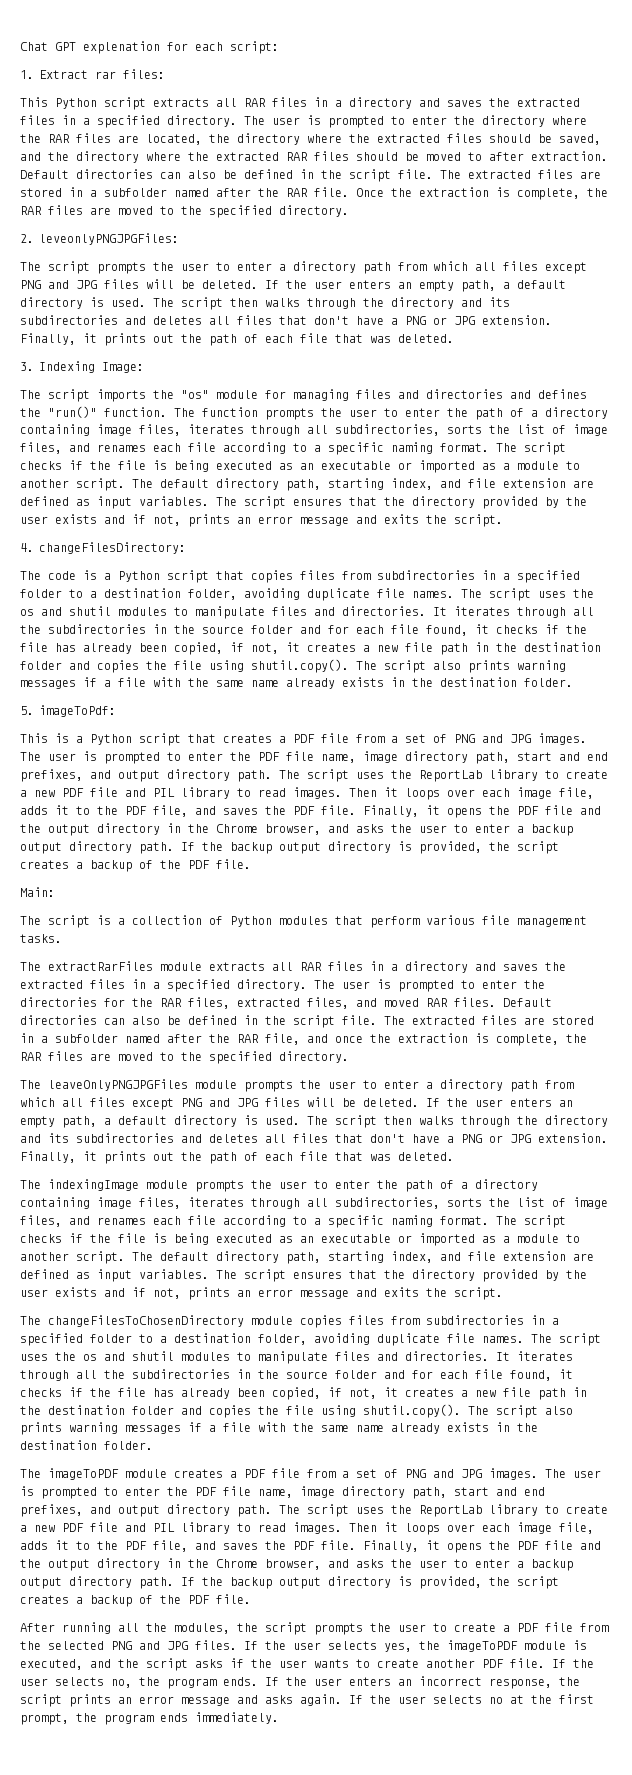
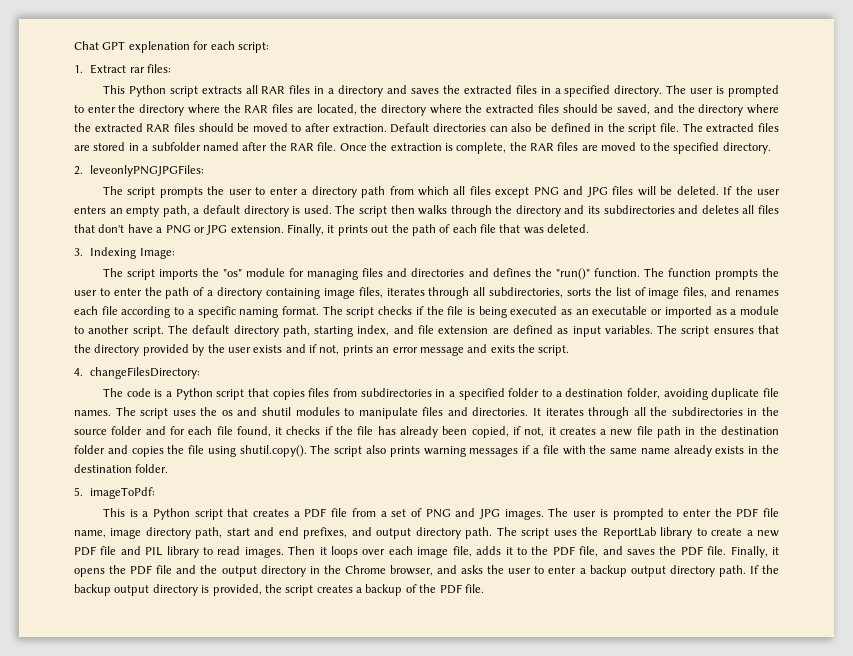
- Main:
- The script is a collection of Python modules that perform various file management tasks.
- The extractRarFiles module extracts all RAR files in a directory and saves the extracted files in a specified directory. The user is prompted to enter the directories for the RAR files, extracted files, and moved RAR files. Default directories can also be defined in the script file. The extracted files are stored in a subfolder named after the RAR file, and once the extraction is complete, the RAR files are moved to the specified directory.
- The leaveOnlyPNGJPGFiles module prompts the user to enter a directory path from which all files except PNG and JPG files will be deleted. If the user enters an empty path, a default directory is used. The script then walks through the directory and its subdirectories and deletes all files that don't have a PNG or JPG extension. Finally, it prints out the path of each file that was deleted.
- The indexingImage module prompts the user to enter the path of a directory containing image files, iterates through all subdirectories, sorts the list of image files, and renames each file according to a specific naming format. The script checks if the file is being executed as an executable or imported as a module to another script. The default directory path, starting index, and file extension are defined as input variables. The script ensures that the directory provided by the user exists and if not, prints an error message and exits the script.
- The changeFilesToChosenDirectory module copies files from subdirectories in a specified folder to a destination folder, avoiding duplicate file names. The script uses the os and shutil modules to manipulate files and directories. It iterates through all the subdirectories in the source folder and for each file found, it checks if the file has already been copied, if not, it creates a new file path in the destination folder and copies the file using shutil.copy(). The script also prints warning messages if a file with the same name already exists in the destination folder.
- The imageToPDF module creates a PDF file from a set of PNG and JPG images. The user is prompted to enter the PDF file name, image directory path, start and end prefixes, and output directory path. The script uses the ReportLab library to create a new PDF file and PIL library to read images. Then it loops over each image file, adds it to the PDF file, and saves the PDF file. Finally, it opens the PDF file and the output directory in the Chrome browser, and asks the user to enter a backup output directory path. If the backup output directory is provided, the script creates a backup of the PDF file.
- After running all the modules, the script prompts the user to create a PDF file from the selected PNG and JPG files. If the user selects yes, the imageToPDF module is executed, and the script asks if the user wants to create another PDF file. If the user selects no, the program ends. If the user enters an incorrect response, the script prints an error message and asks again. If the user selects no at the first prompt, the program ends immediately.

